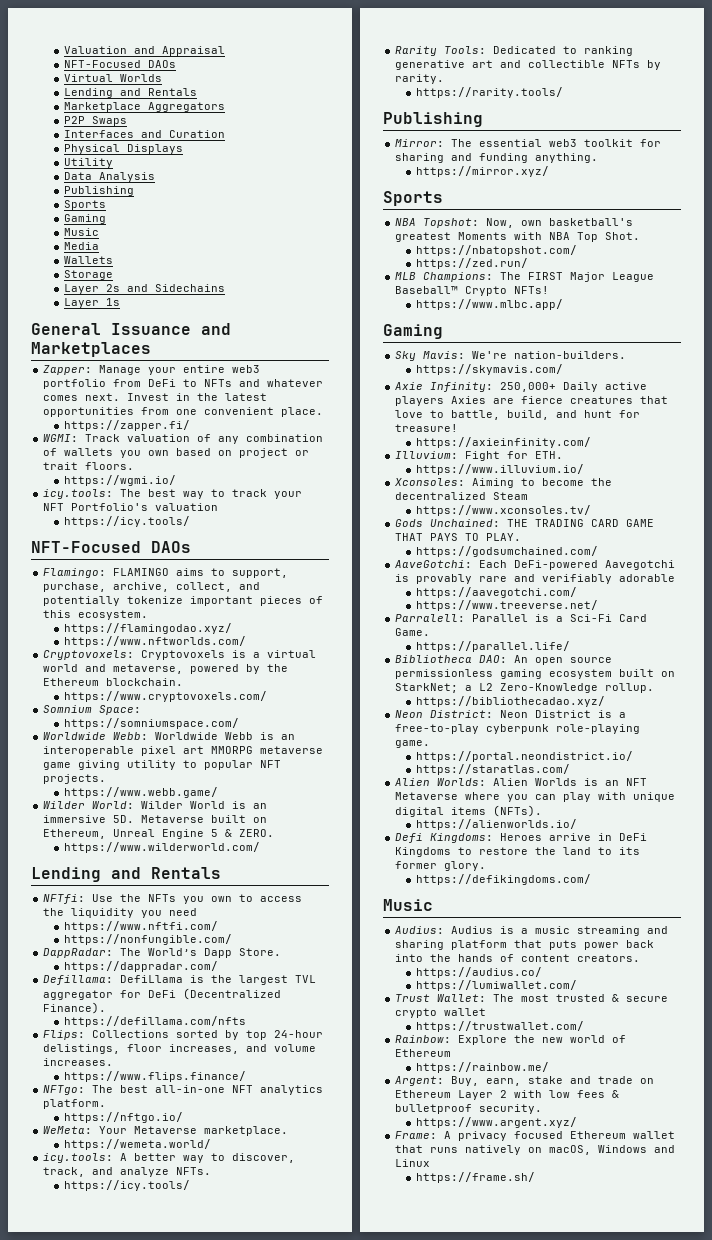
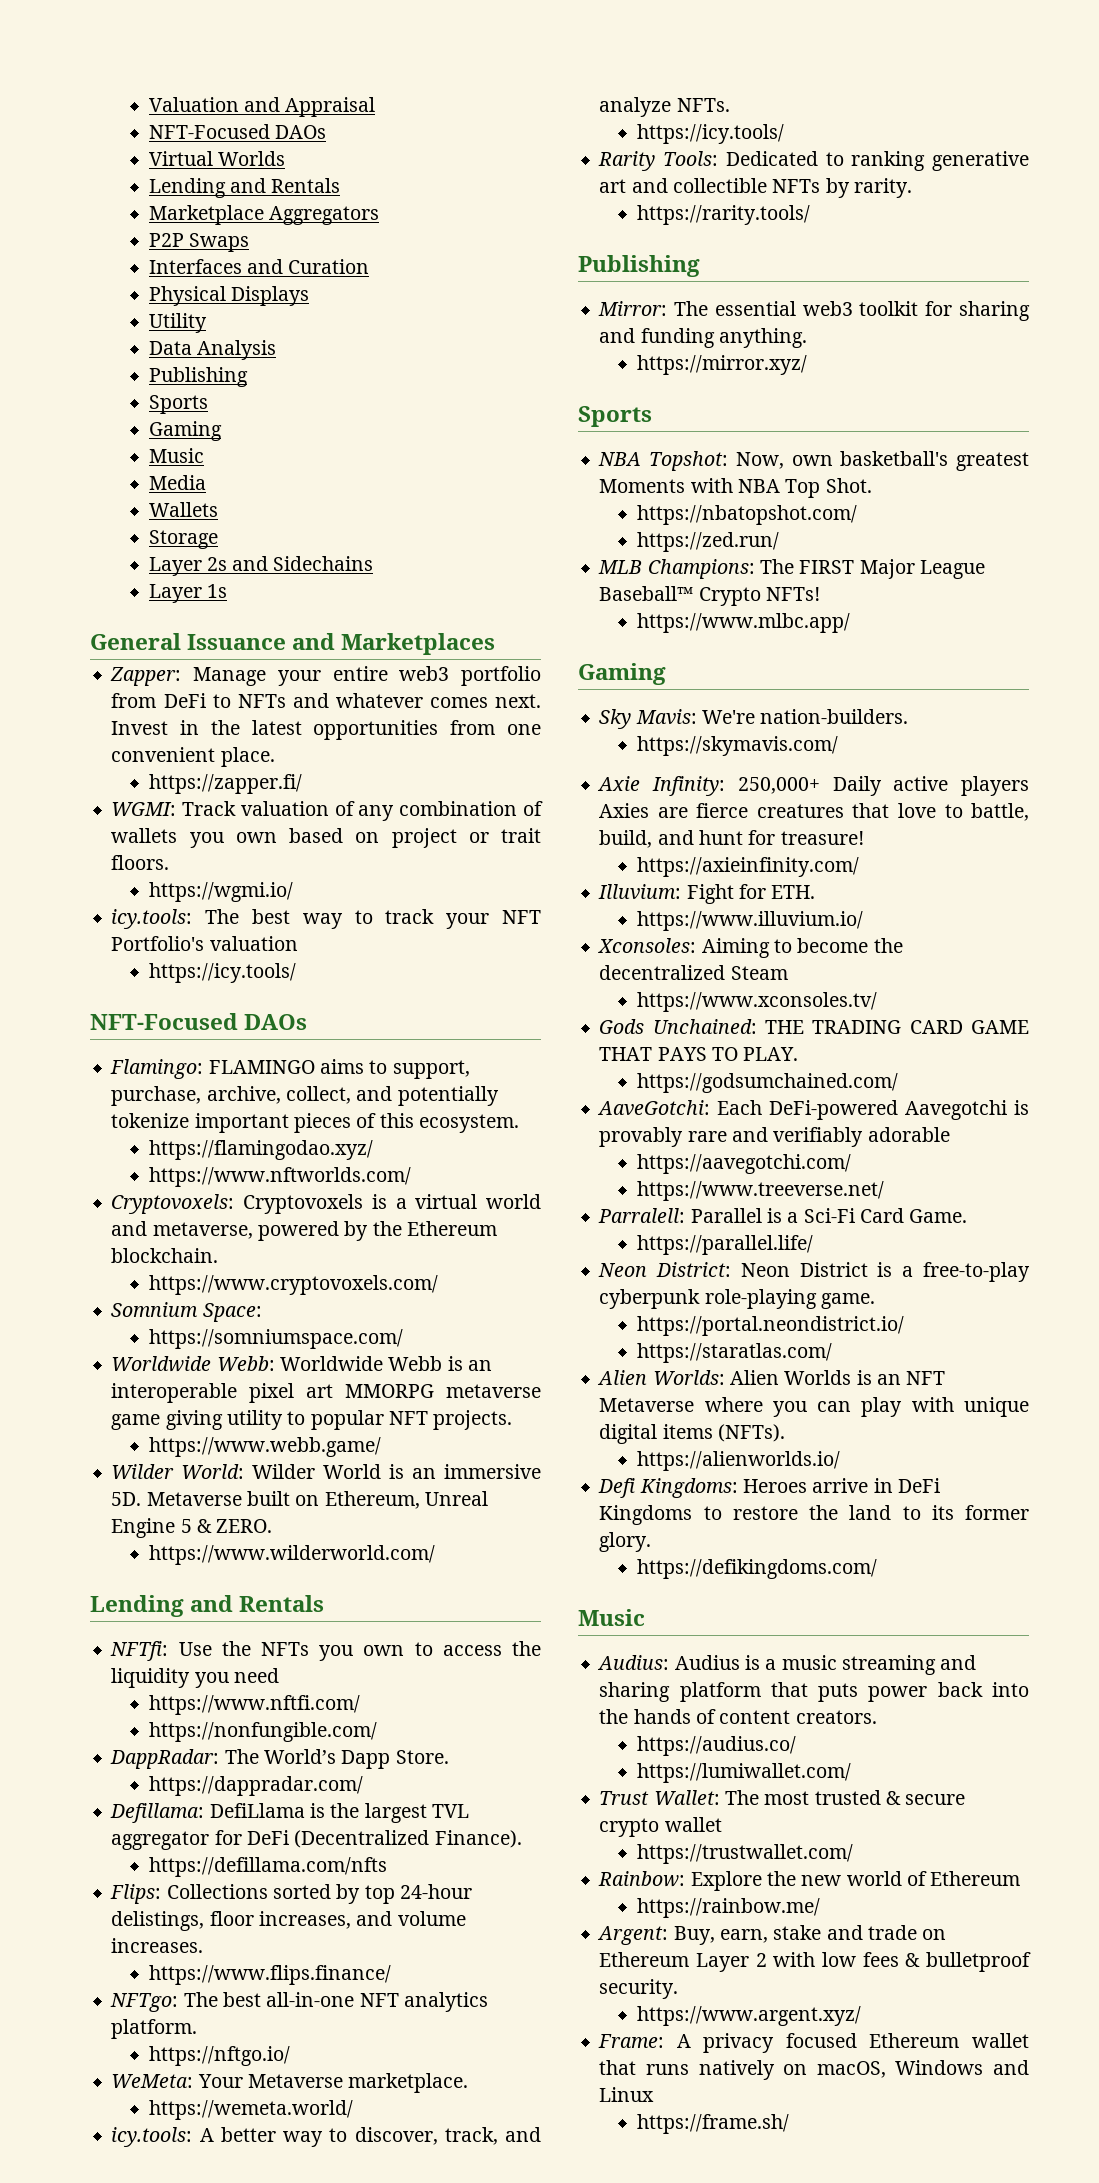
- Bibliotheca DAO: An open source permissionless gaming ecosystem built on StarkNet; a L2 Zero-Knowledge rollup.
- https://bibliothecadao.xyz/

